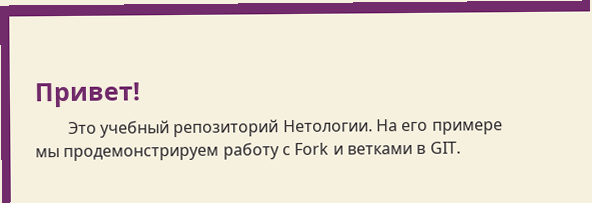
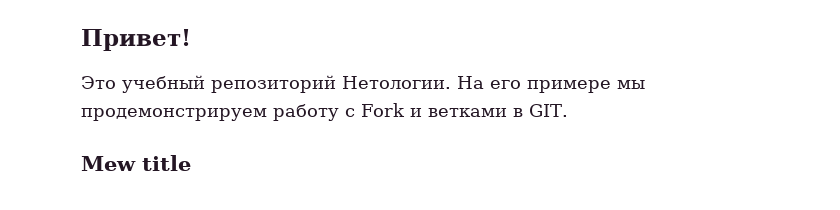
+ Mew title

